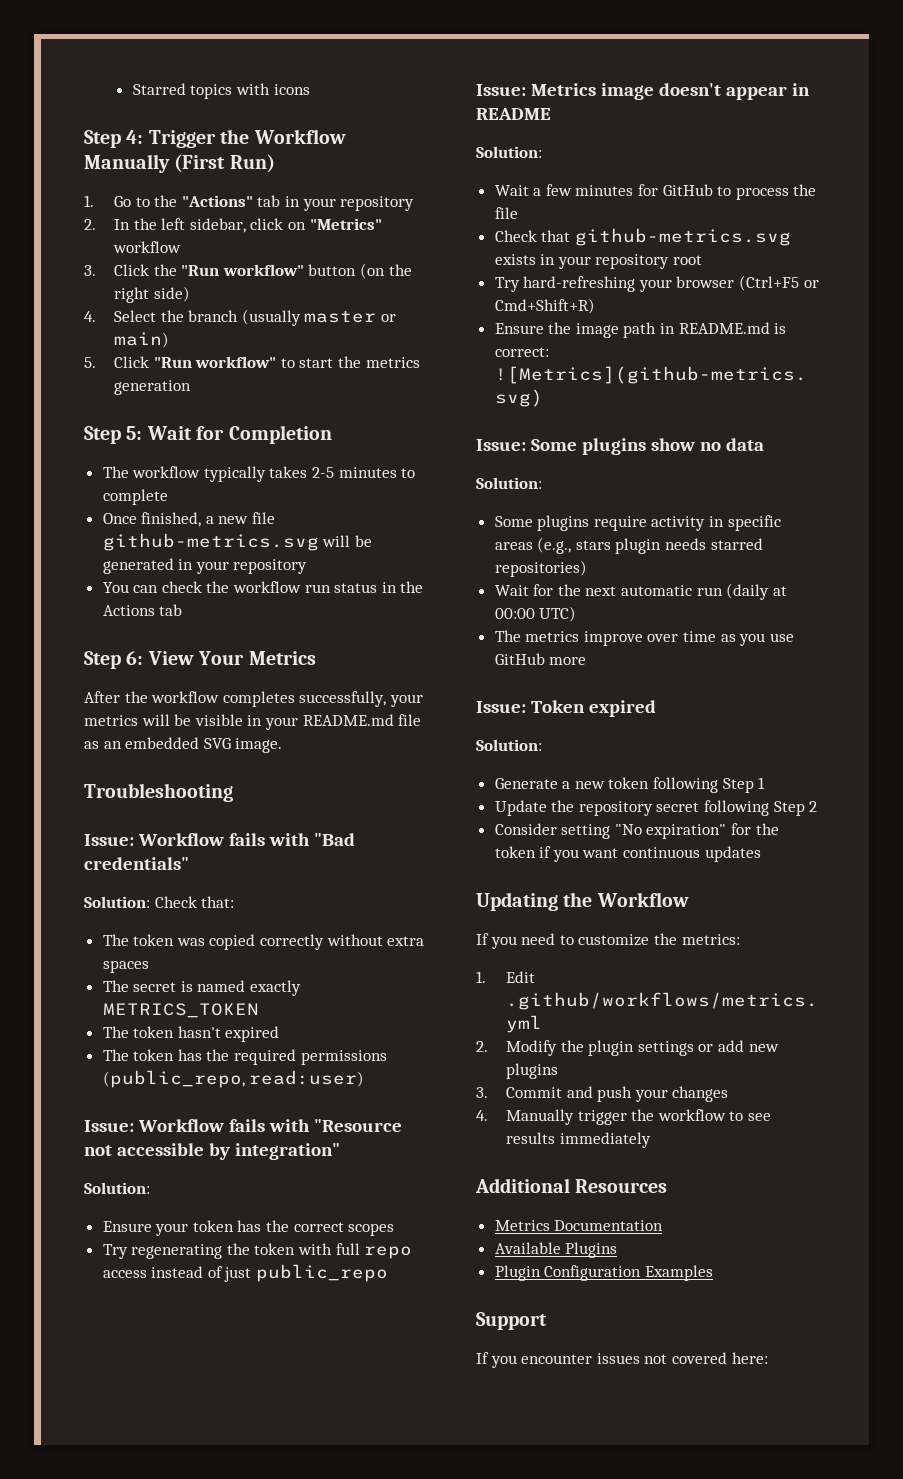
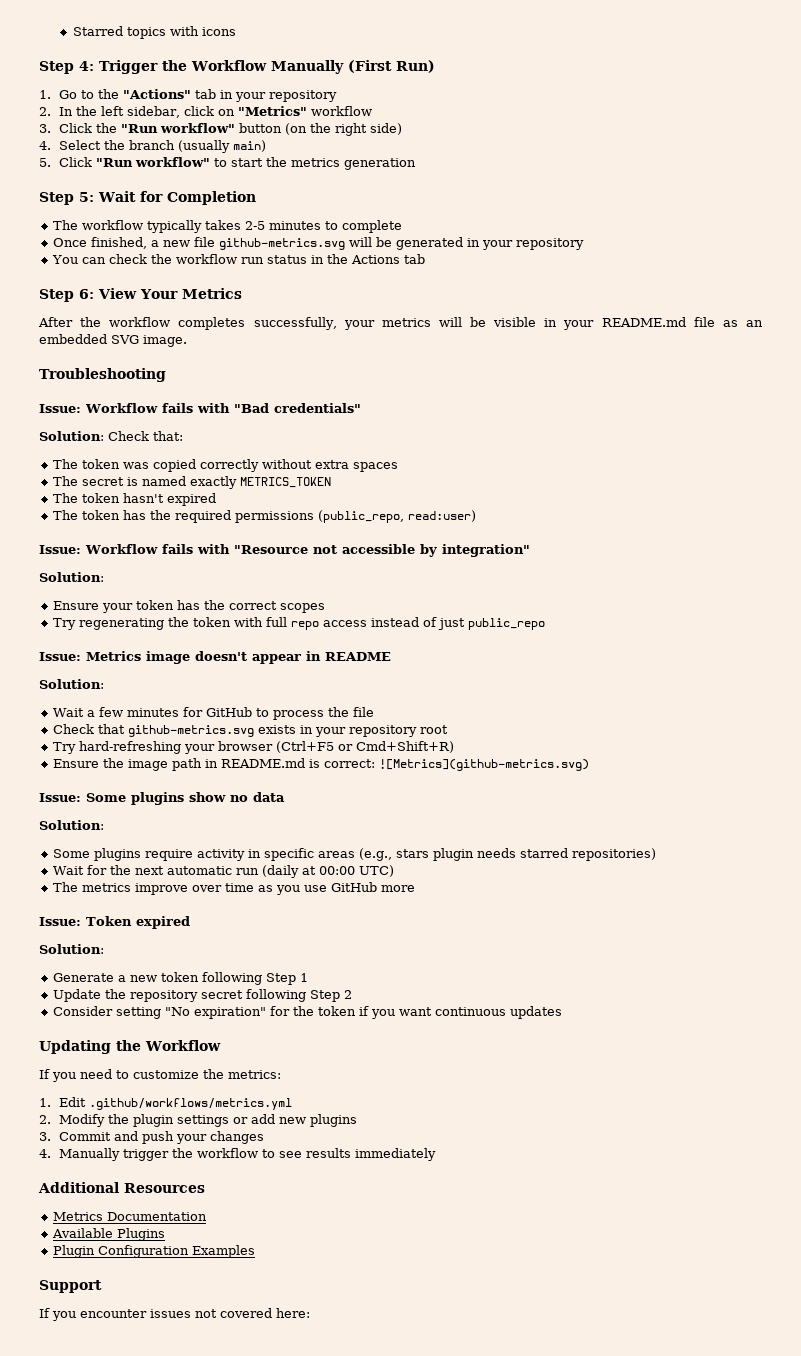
- 4. Select the branch (usually master or main)
+ 4. Select the branch (usually main)

